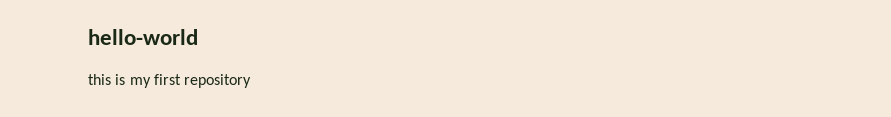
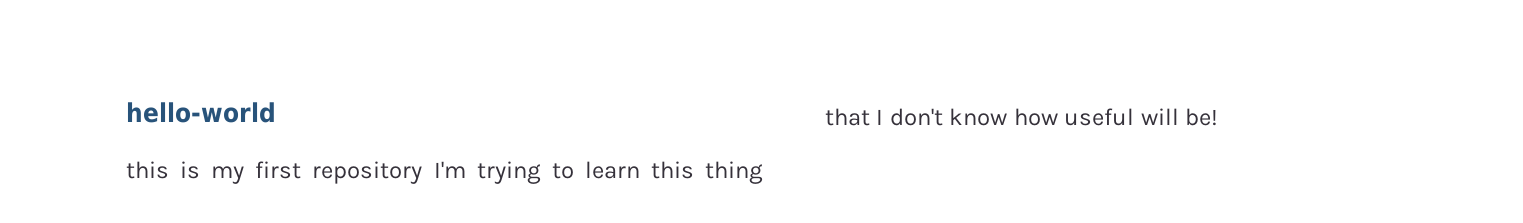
- this is my first repository
+ this is my first repository I'm trying to learn this thing that I don't know how useful will be!

